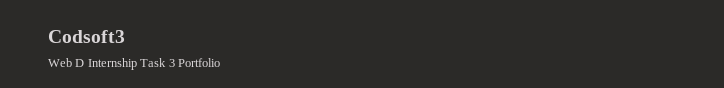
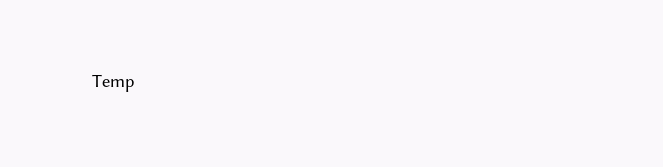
- Codsoft3
- Web D Internship Task 3 Portfolio
+ Temp

